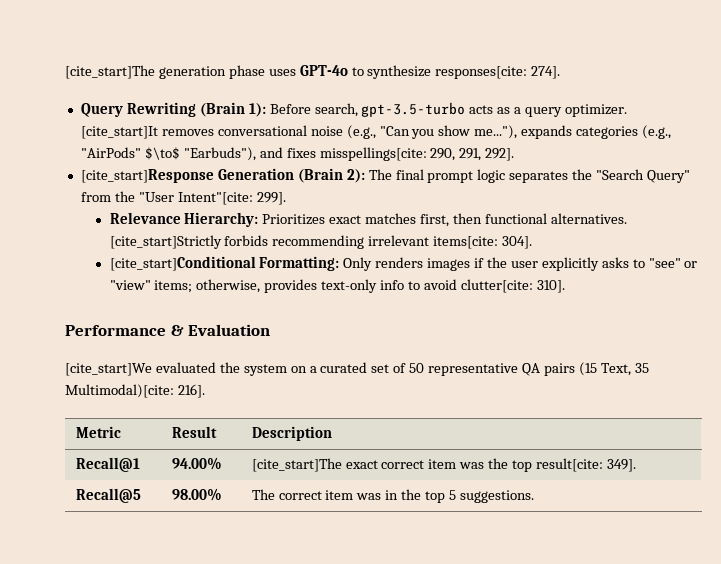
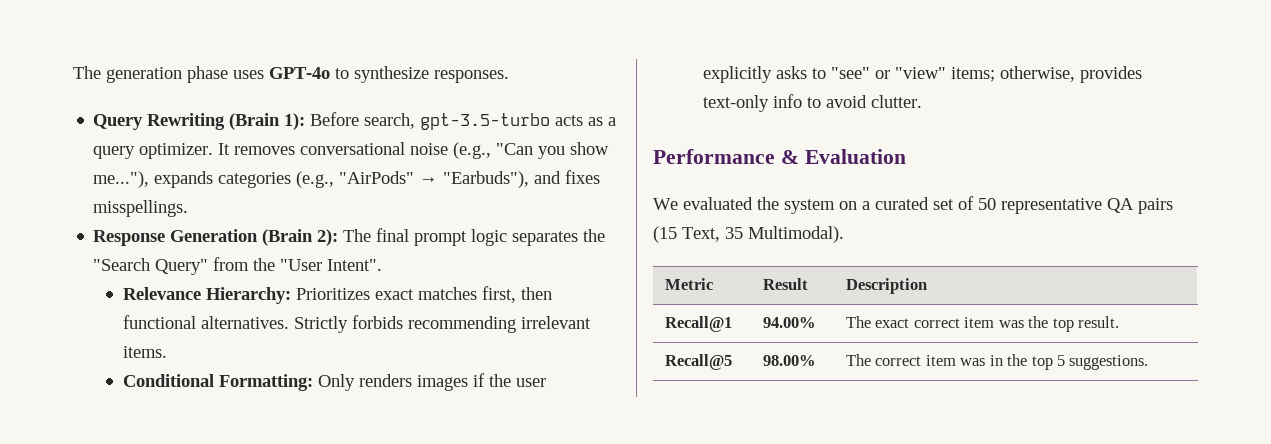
- [cite_start]The generation phase uses GPT-4o to synthesize responses[cite: 274].
+ The generation phase uses GPT-4o to synthesize responses.
- [cite_start]It removes conversational noise (e.g., "Can you show me..."), expands categories (e.g., "AirPods" $\to$ "Earbuds"), and fixes misspellings[cite: 290, 291, 292].
- [cite_start]Response Generation (Brain 2): The final prompt logic separates the "Search Query" from the "User Intent"[cite: 299].
+ It removes conversational noise (e.g., "Can you show me..."), expands categories (e.g., "AirPods" → "Earbuds"), and fixes misspellings.
+ Response Generation (Brain 2): The final prompt logic separates the "Search Query" from the "User Intent".
- [cite_start]Strictly forbids recommending irrelevant items[cite: 304].
- [cite_start]Conditional Formatting: Only renders images if the user explicitly asks to "see" or "view" items; otherwise, provides text-only info to avoid clutter[cite: 310].
+ Strictly forbids recommending irrelevant items.
+ Conditional Formatting: Only renders images if the user explicitly asks to "see" or "view" items; otherwise, provides text-only info to avoid clutter.
- [cite_start]We evaluated the system on a curated set of 50 representative QA pairs (15 Text, 35 Multimodal)[cite: 216].
+ We evaluated the system on a curated set of 50 representative QA pairs (15 Text, 35 Multimodal).
- Recall@1 | 94.00% | [cite_start]The exact correct item was the top result[cite: 349].
+ Recall@1 | 94.00% | The exact correct item was the top result.

